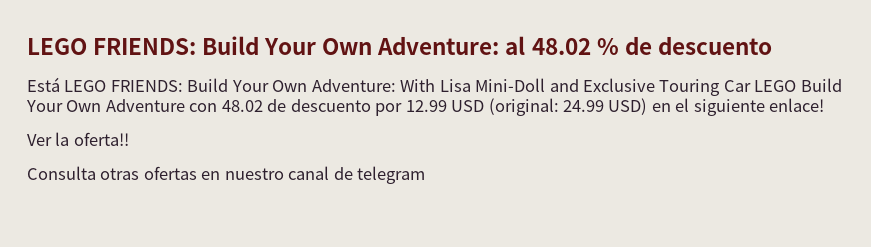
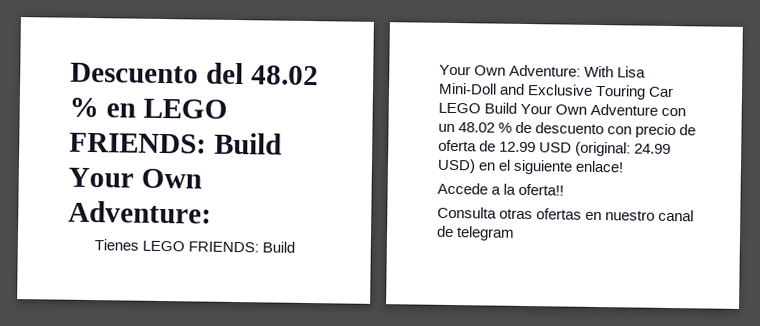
- LEGO FRIENDS: Build Your Own Adventure: al 48.02 % de descuento
- Está LEGO FRIENDS: Build Your Own Adventure: With Lisa Mini-Doll and Exclusive Touring Car LEGO Build Your Own Adventure con 48.02 de descuento por 12.99 USD (original: 24.99 USD) en el siguiente enlace!
+ Descuento del 48.02 % en LEGO FRIENDS: Build Your Own Adventure:
+ Tienes LEGO FRIENDS: Build Your Own Adventure: With Lisa Mini-Doll and Exclusive Touring Car LEGO Build Your Own Adventure con un 48.02 % de descuento con precio de oferta de 12.99 USD (original: 24.99 USD) en el siguiente enlace!
- Ver la oferta!!
+ Accede a la oferta!!

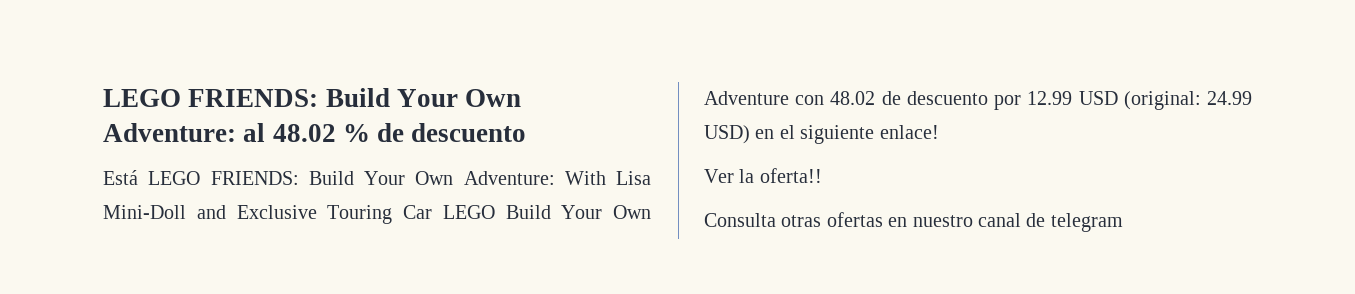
- Descuento del 48.02 % en LEGO FRIENDS: Build Your Own Adventure:
- Tienes LEGO FRIENDS: Build Your Own Adventure: With Lisa Mini-Doll and Exclusive Touring Car LEGO Build Your Own Adventure con un 48.02 % de descuento con precio de oferta de 12.99 USD (original: 24.99 USD) en el siguiente enlace!
+ LEGO FRIENDS: Build Your Own Adventure: al 48.02 % de descuento
+ Está LEGO FRIENDS: Build Your Own Adventure: With Lisa Mini-Doll and Exclusive Touring Car LEGO Build Your Own Adventure con 48.02 de descuento por 12.99 USD (original: 24.99 USD) en el siguiente enlace!
- Accede a la oferta!!
+ Ver la oferta!!

